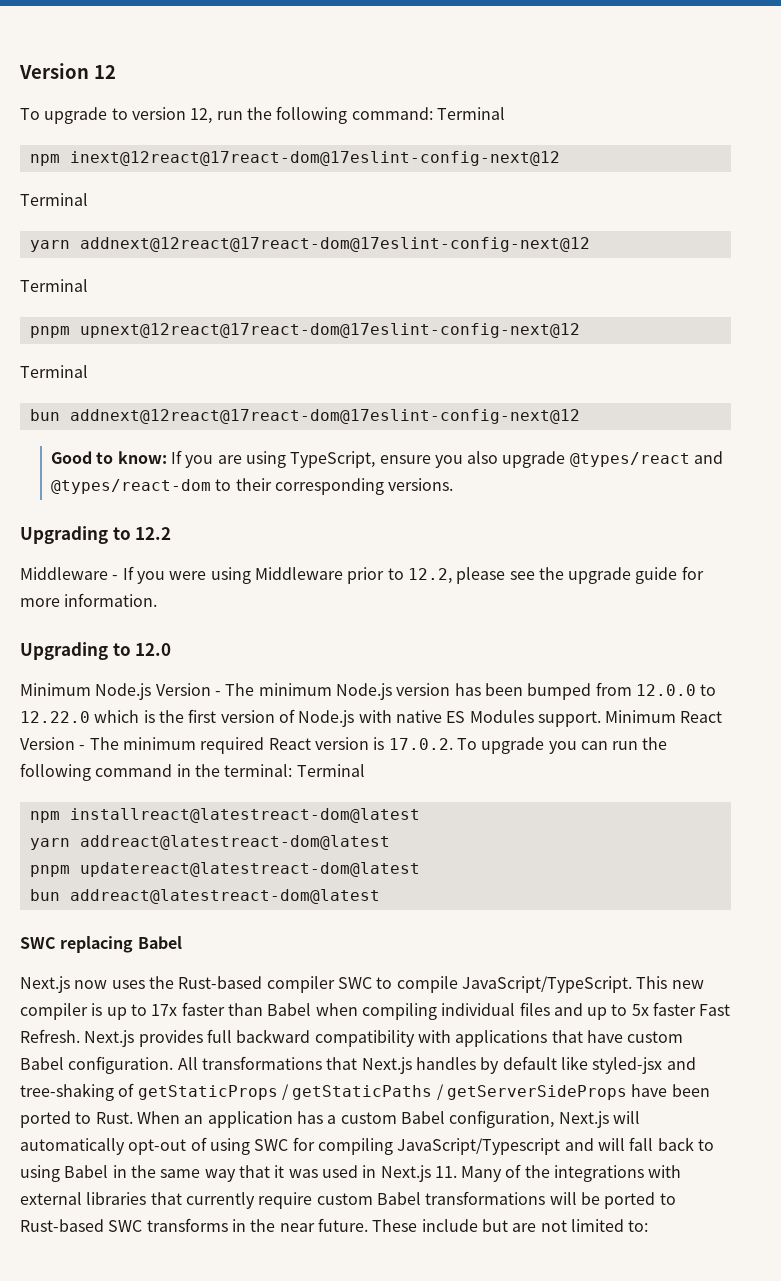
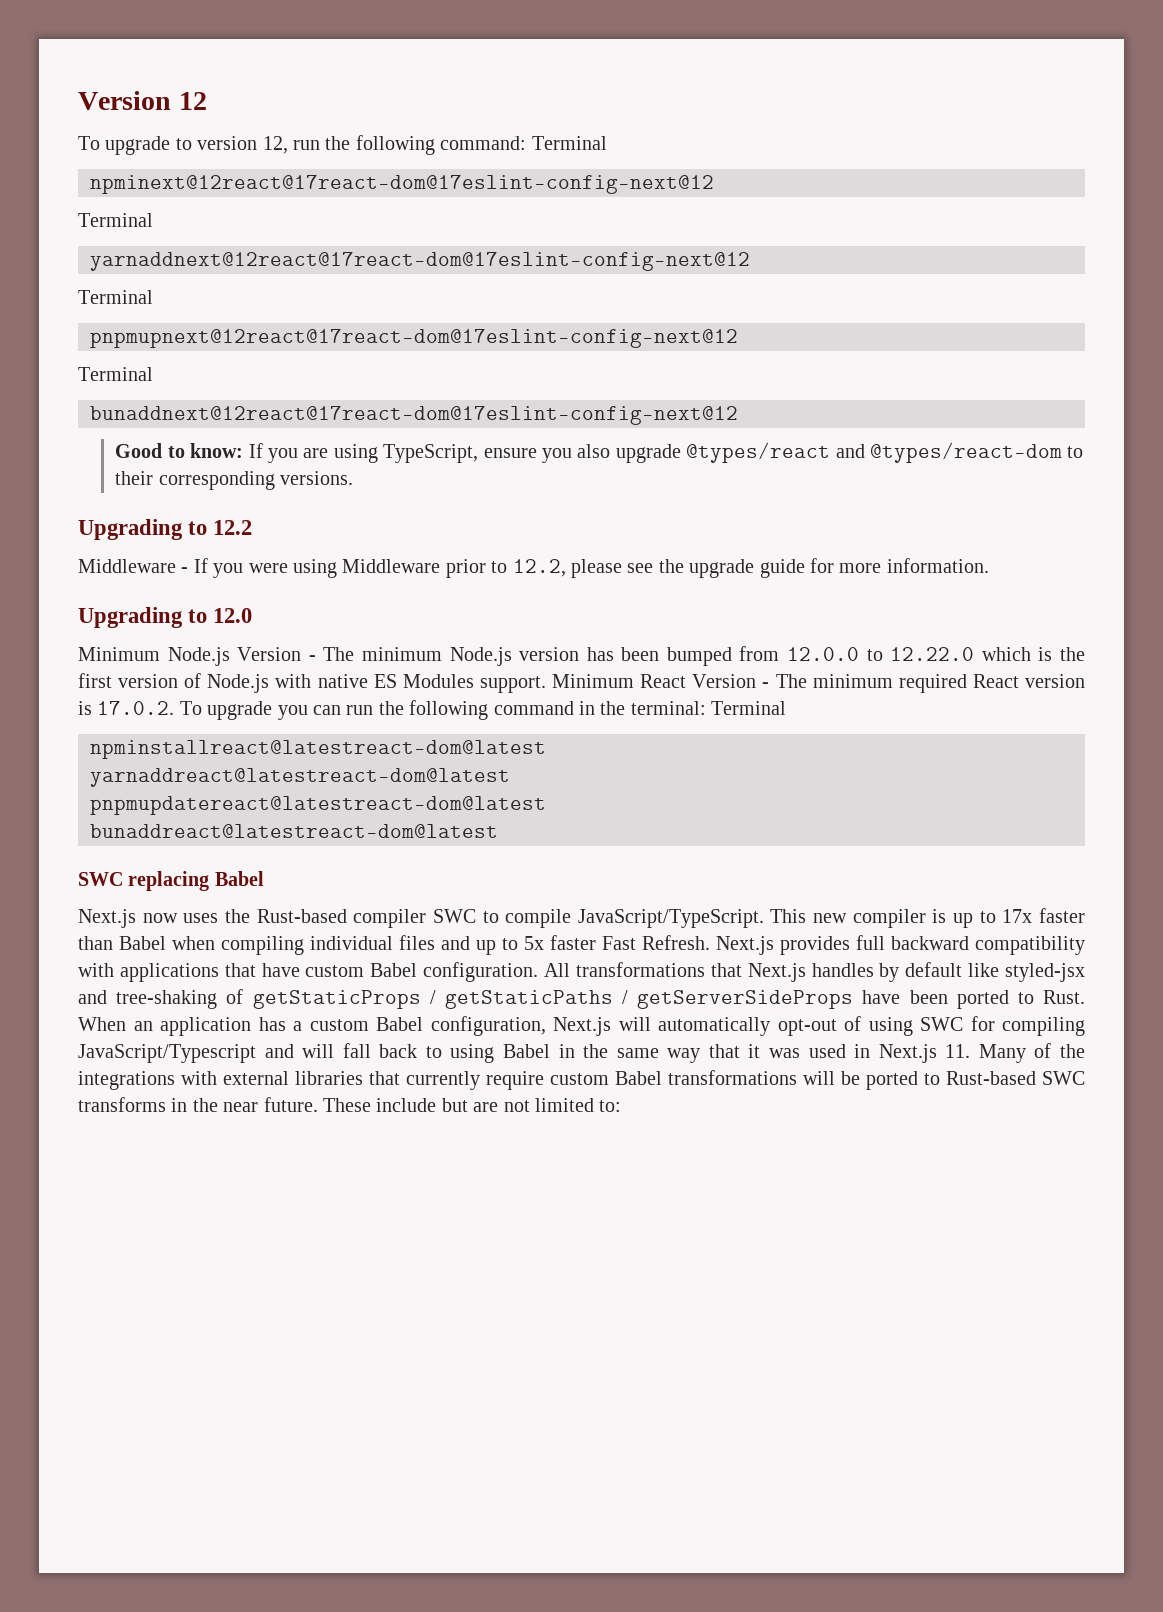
- npm inext@12react@17react-dom@17eslint-config-next@12
+ npminext@12react@17react-dom@17eslint-config-next@12
  Terminal
- yarn addnext@12react@17react-dom@17eslint-config-next@12
+ yarnaddnext@12react@17react-dom@17eslint-config-next@12
  Terminal
- pnpm upnext@12react@17react-dom@17eslint-config-next@12
+ pnpmupnext@12react@17react-dom@17eslint-config-next@12
  Terminal
- bun addnext@12react@17react-dom@17eslint-config-next@12
+ bunaddnext@12react@17react-dom@17eslint-config-next@12
- npm installreact@latestreact-dom@latest
- yarn addreact@latestreact-dom@latest
- pnpm updatereact@latestreact-dom@latest
- bun addreact@latestreact-dom@latest
+ npminstallreact@latestreact-dom@latest
+ yarnaddreact@latestreact-dom@latest
+ pnpmupdatereact@latestreact-dom@latest
+ bunaddreact@latestreact-dom@latest

